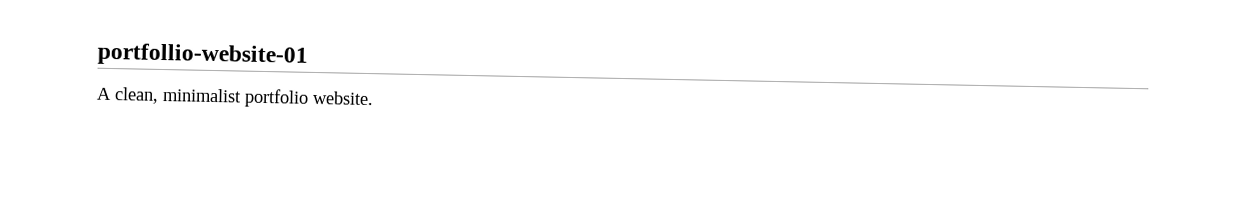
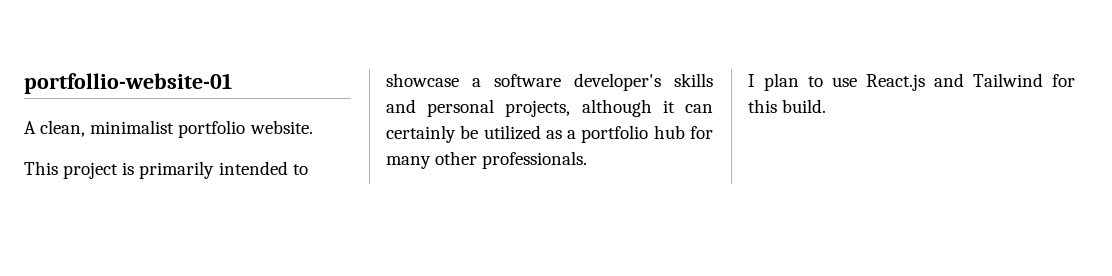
+ This project is primarily intended to showcase a software developer's skills and personal projects, although it can certainly be utilized as a portfolio hub for many other professionals.
+ I plan to use React.js and Tailwind for this build.

